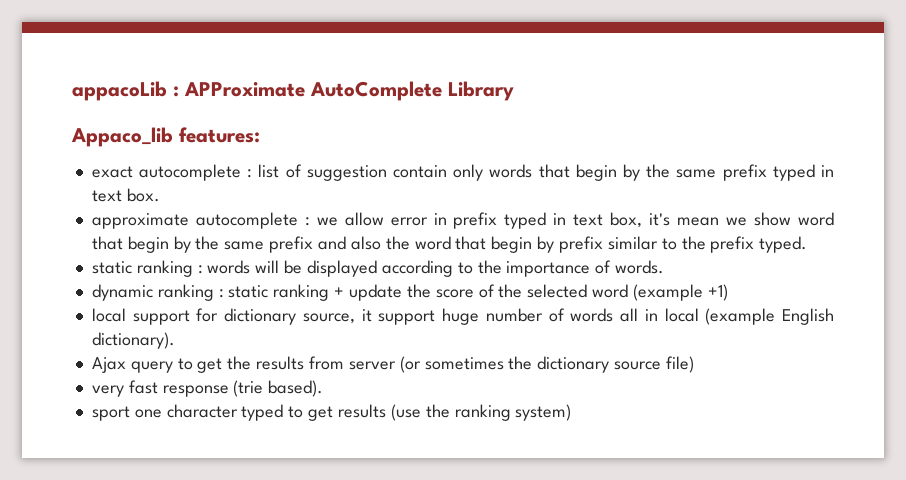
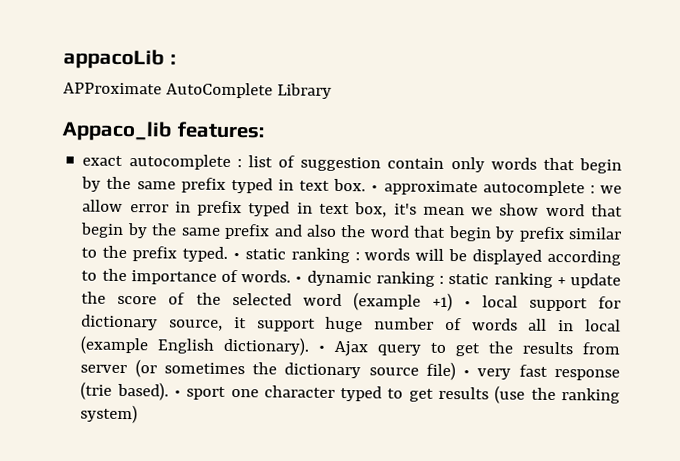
- appacoLib : APProximate AutoComplete Library
+ appacoLib :
+ APProximate AutoComplete Library
- list of suggestion contain only words that begin by the same prefix typed in text box.
- approximate autocomplete :
+ list of suggestion contain only words that begin by the same prefix typed in text box. • approximate autocomplete :
- we allow error in prefix typed in text box, it's mean we show word that begin by the same prefix and also the word that begin by prefix similar to the prefix typed.
- static ranking :
+ we allow error in prefix typed in text box, it's mean we show word that begin by the same prefix and also the word that begin by prefix similar to the prefix typed. • static ranking :
- words will be displayed according to the importance of words.
- dynamic ranking :
+ words will be displayed according to the importance of words. • dynamic ranking :
- static ranking + update the score of the selected word (example +1)
- local support for dictionary source, it support huge number of words all in local (example English dictionary).
- Ajax query to get the results from server (or sometimes the dictionary source file)
- very fast response (trie based).
- sport one character typed to get results (use the ranking system)
+ static ranking + update the score of the selected word (example +1) • local support for dictionary source, it support huge number of words all in local (example English dictionary). • Ajax query to get the results from server (or sometimes the dictionary source file) • very fast response (trie based). • sport one character typed to get results (use the ranking system)

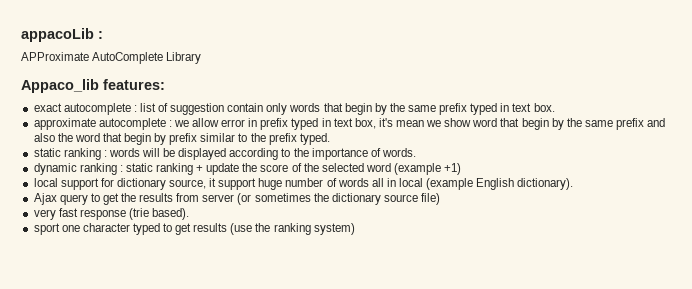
- list of suggestion contain only words that begin by the same prefix typed in text box. • approximate autocomplete :
+ list of suggestion contain only words that begin by the same prefix typed in text box.
+ approximate autocomplete :
- we allow error in prefix typed in text box, it's mean we show word that begin by the same prefix and also the word that begin by prefix similar to the prefix typed. • static ranking :
+ we allow error in prefix typed in text box, it's mean we show word that begin by the same prefix and also the word that begin by prefix similar to the prefix typed.
+ static ranking :
- words will be displayed according to the importance of words. • dynamic ranking :
+ words will be displayed according to the importance of words.
+ dynamic ranking :
- static ranking + update the score of the selected word (example +1) • local support for dictionary source, it support huge number of words all in local (example English dictionary). • Ajax query to get the results from server (or sometimes the dictionary source file) • very fast response (trie based). • sport one character typed to get results (use the ranking system)
+ static ranking + update the score of the selected word (example +1)
+ local support for dictionary source, it support huge number of words all in local (example English dictionary).
+ Ajax query to get the results from server (or sometimes the dictionary source file)
+ very fast response (trie based).
+ sport one character typed to get results (use the ranking system)

